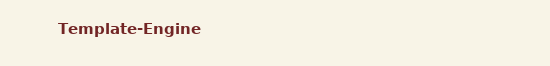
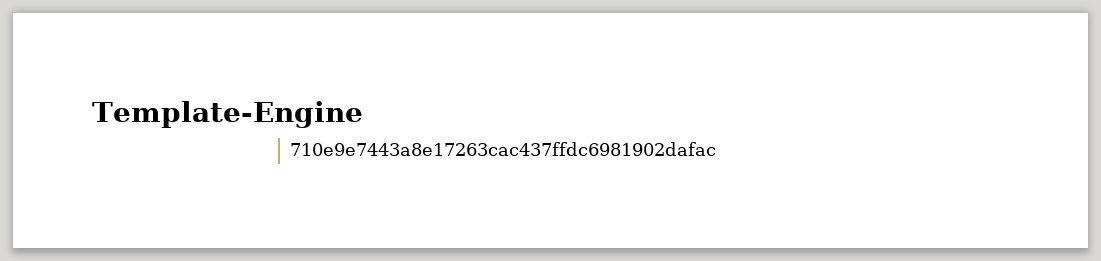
+ 710e9e7443a8e17263cac437ffdc6981902dafac

